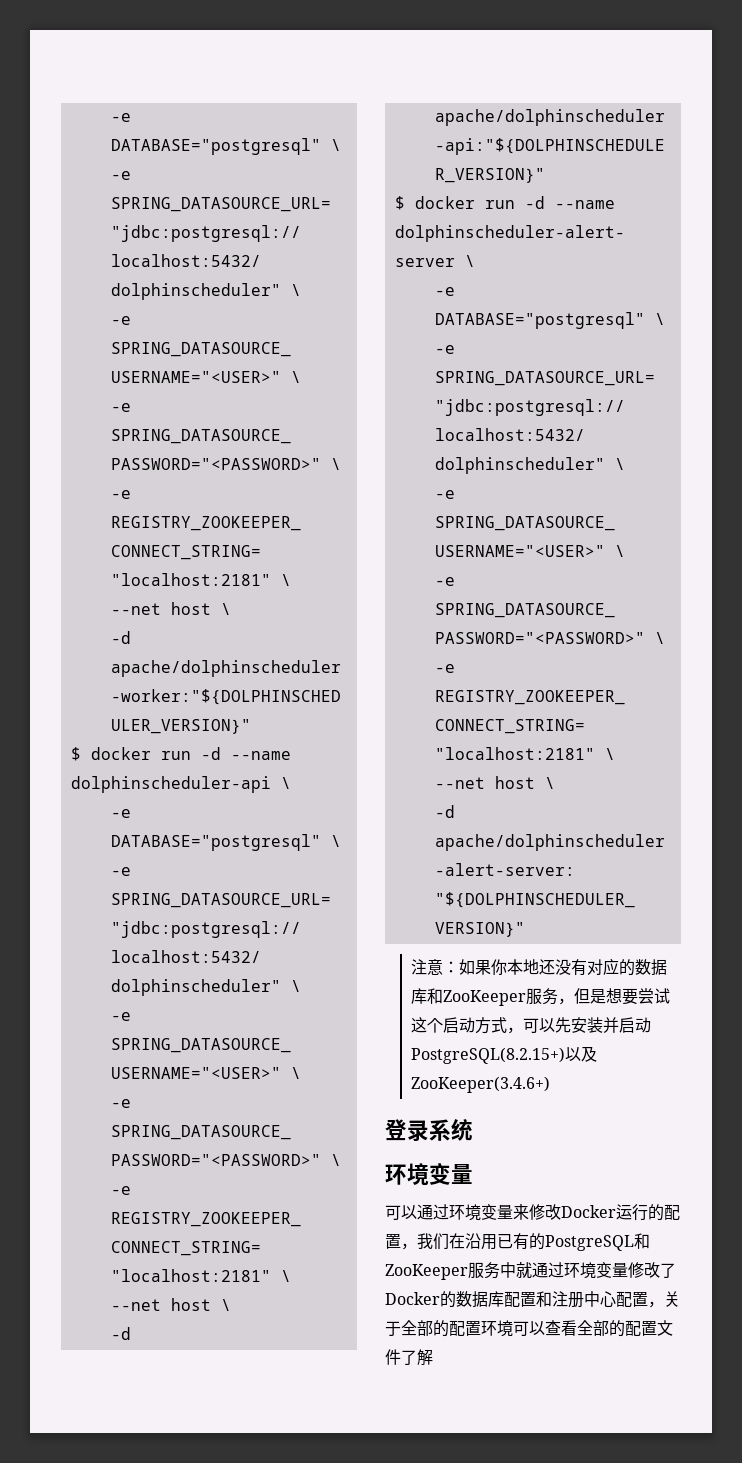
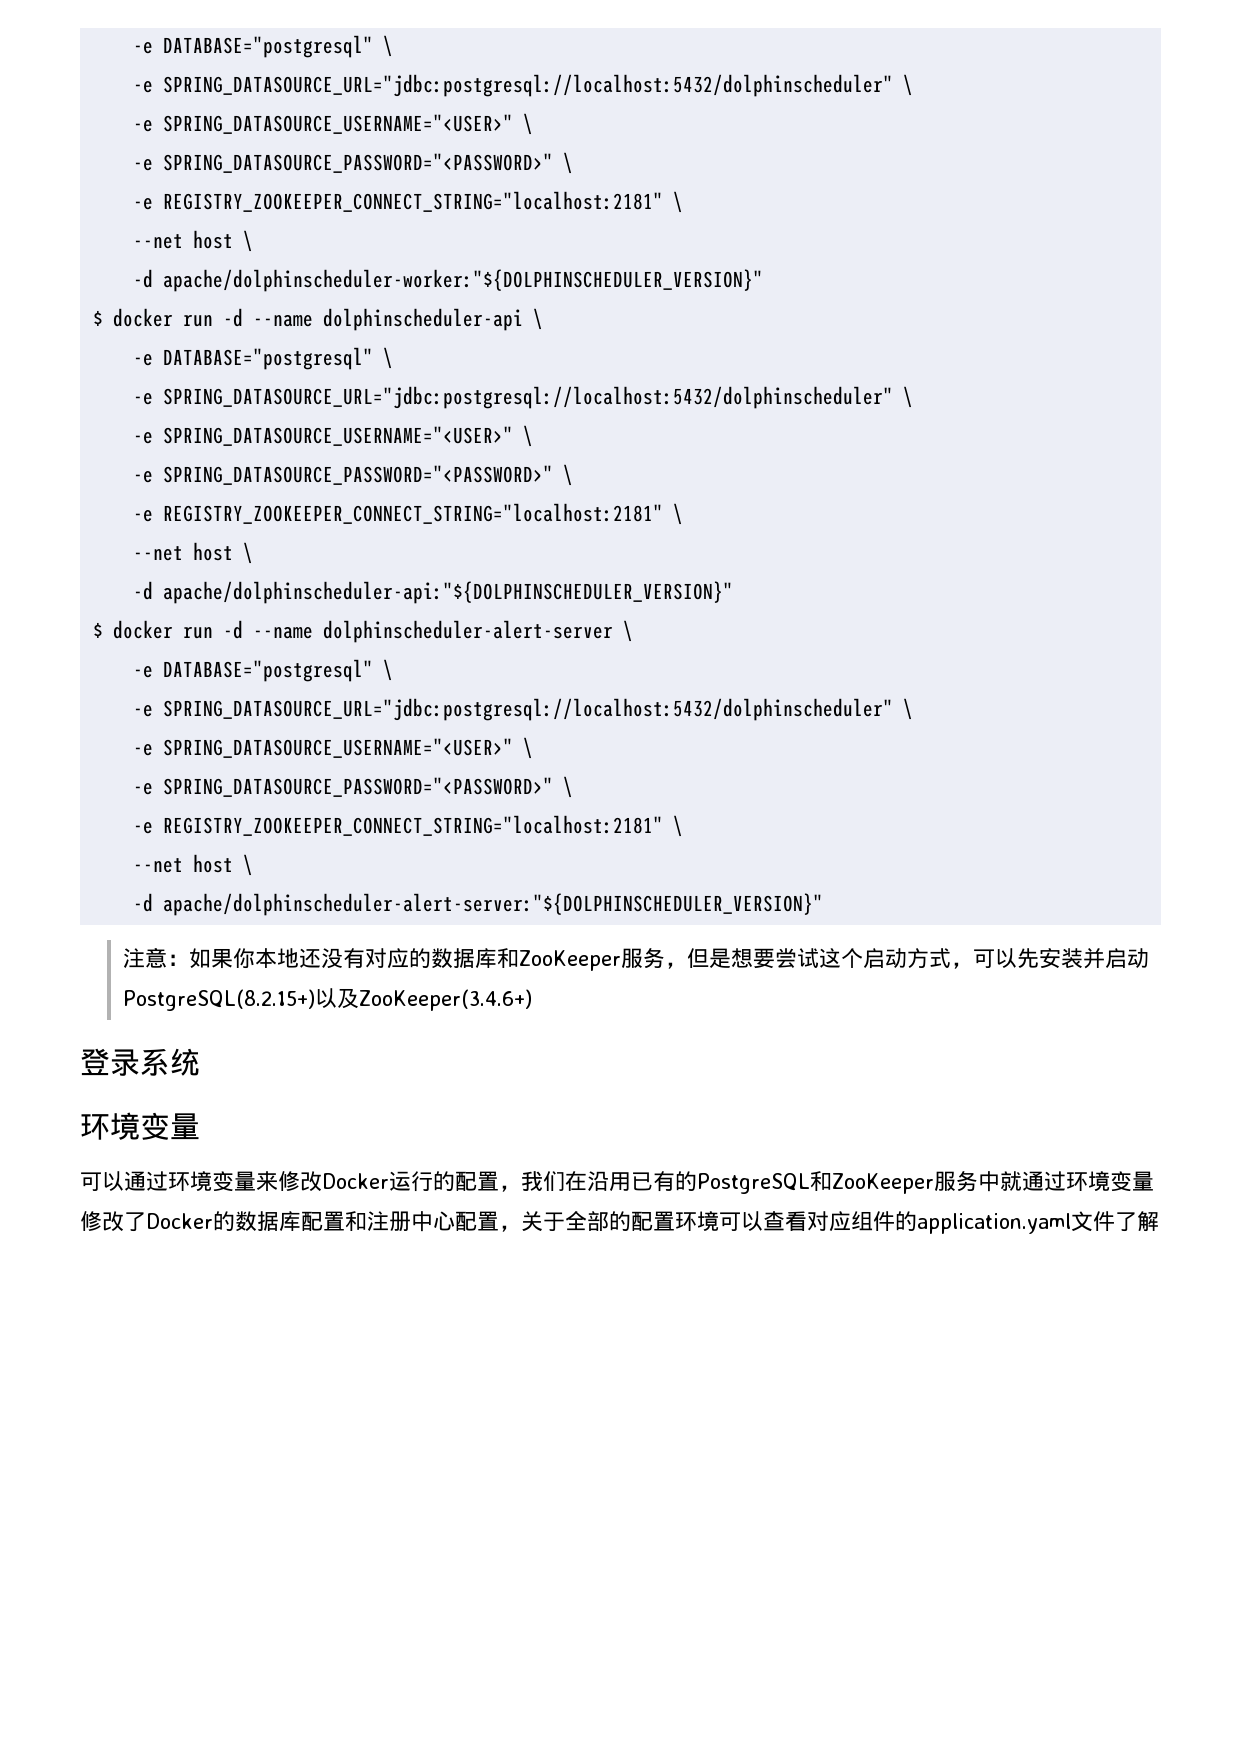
- 可以通过环境变量来修改Docker运行的配置，我们在沿用已有的PostgreSQL和ZooKeeper服务中就通过环境变量修改了Docker的数据库配置和注册中心配置，关于全部的配置环境可以查看全部的配置文件了解
+ 可以通过环境变量来修改Docker运行的配置，我们在沿用已有的PostgreSQL和ZooKeeper服务中就通过环境变量修改了Docker的数据库配置和注册中心配置，关于全部的配置环境可以查看对应组件的application.yaml文件了解

